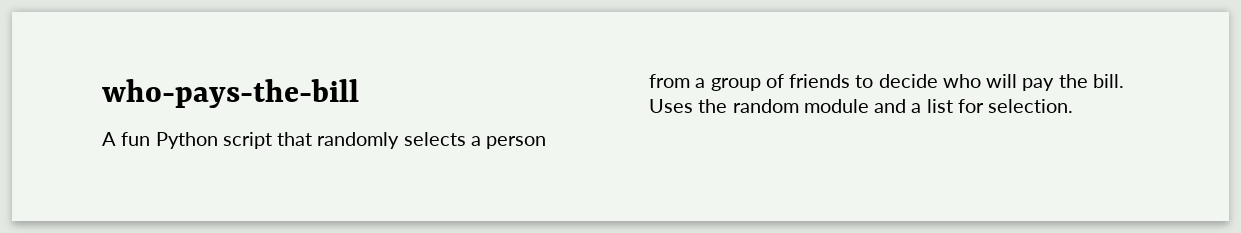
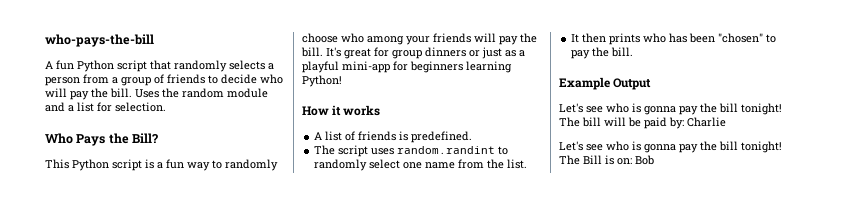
+ Who Pays the Bill?
+ This Python script is a fun way to randomly choose who among your friends will pay the bill. It's great for group dinners or just as a playful mini-app for beginners learning Python!
+ How it works
+ A list of friends is predefined.
+ The script uses random.randint to randomly select one name from the list.
+ It then prints who has been "chosen" to pay the bill.
+ Example Output
+ Let's see who is gonna pay the bill tonight! The bill will be paid by: Charlie
+ Let's see who is gonna pay the bill tonight! The Bill is on: Bob

